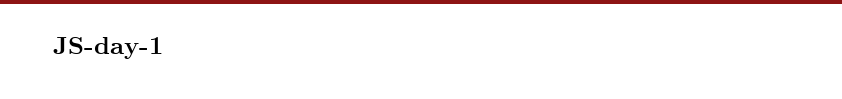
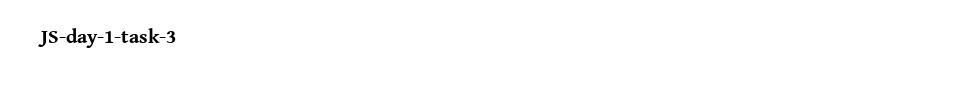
- JS-day-1
+ JS-day-1-task-3

